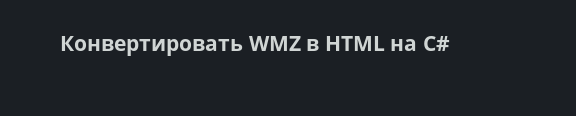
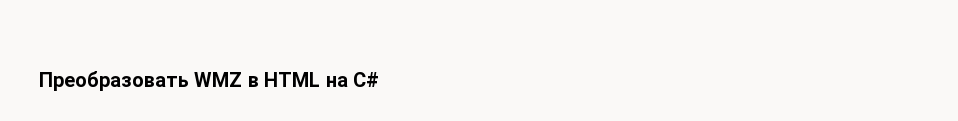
- Конвертировать WMZ в HTML на C#
+ Преобразовать WMZ в HTML на C#

